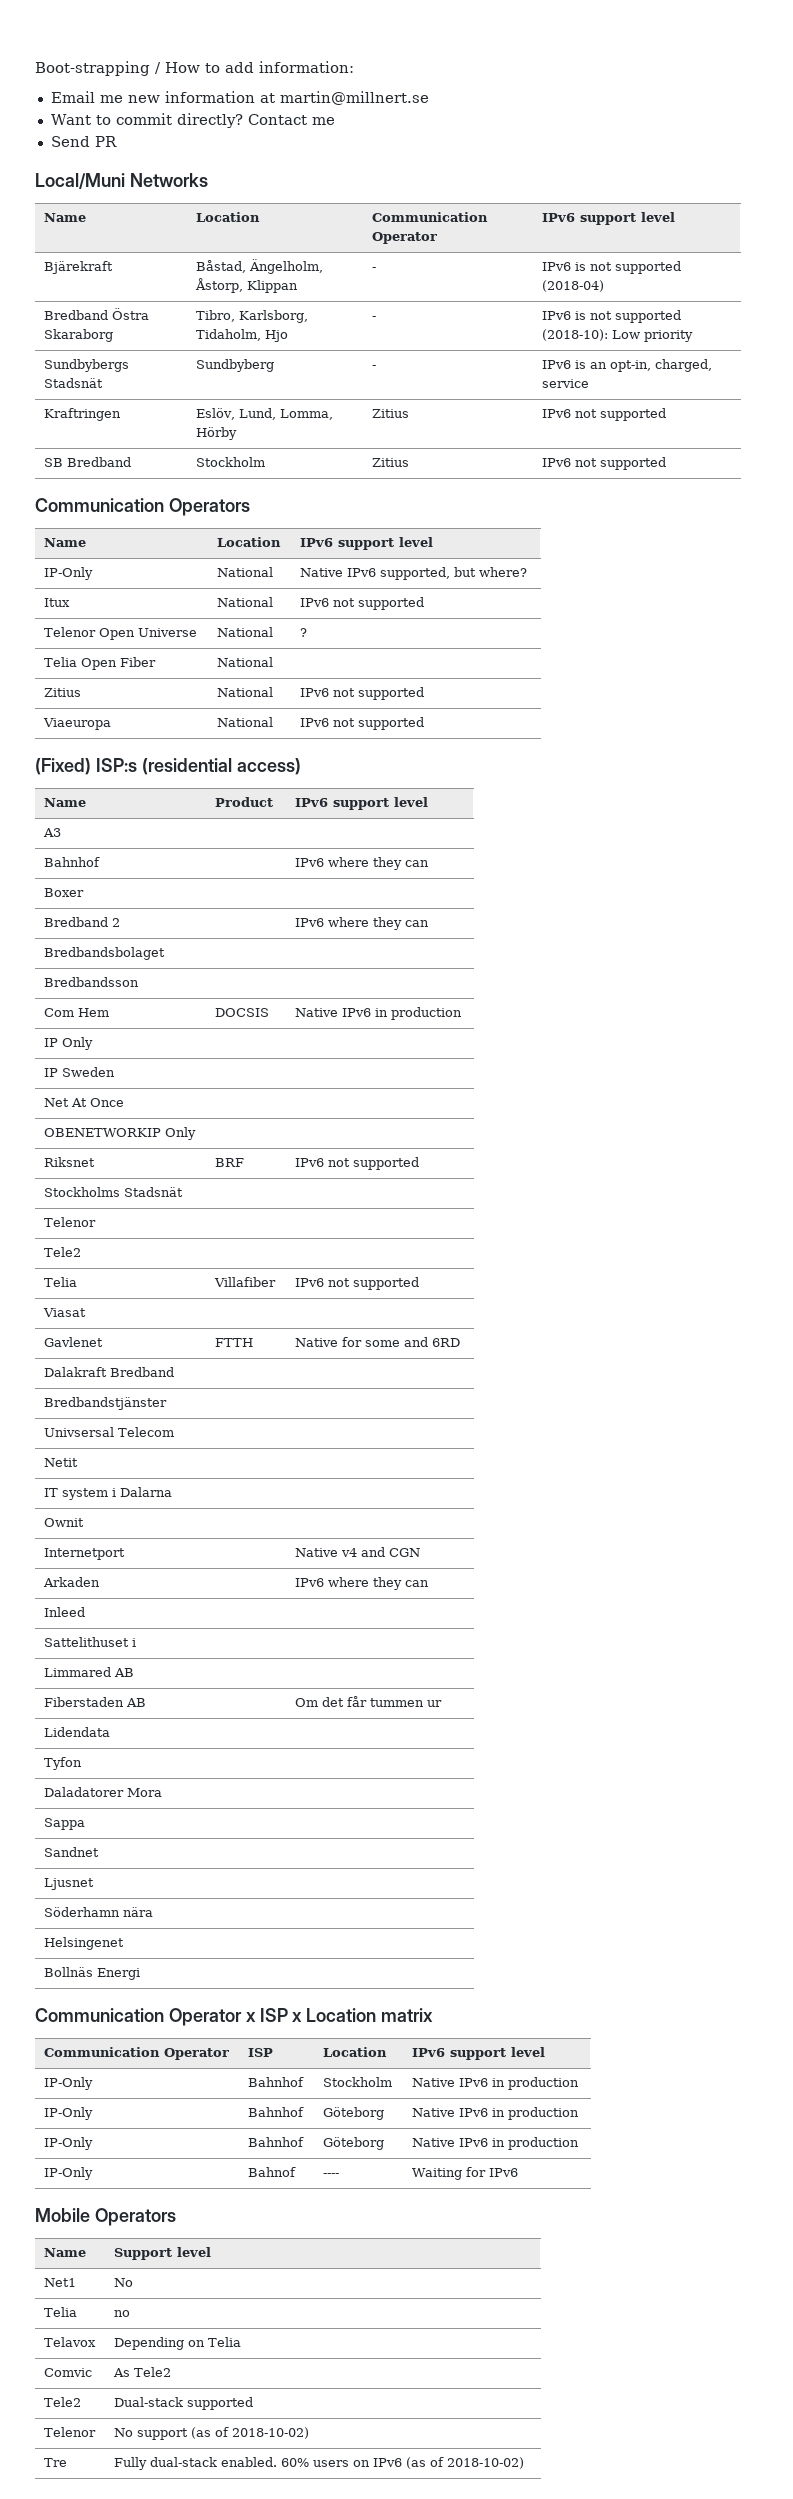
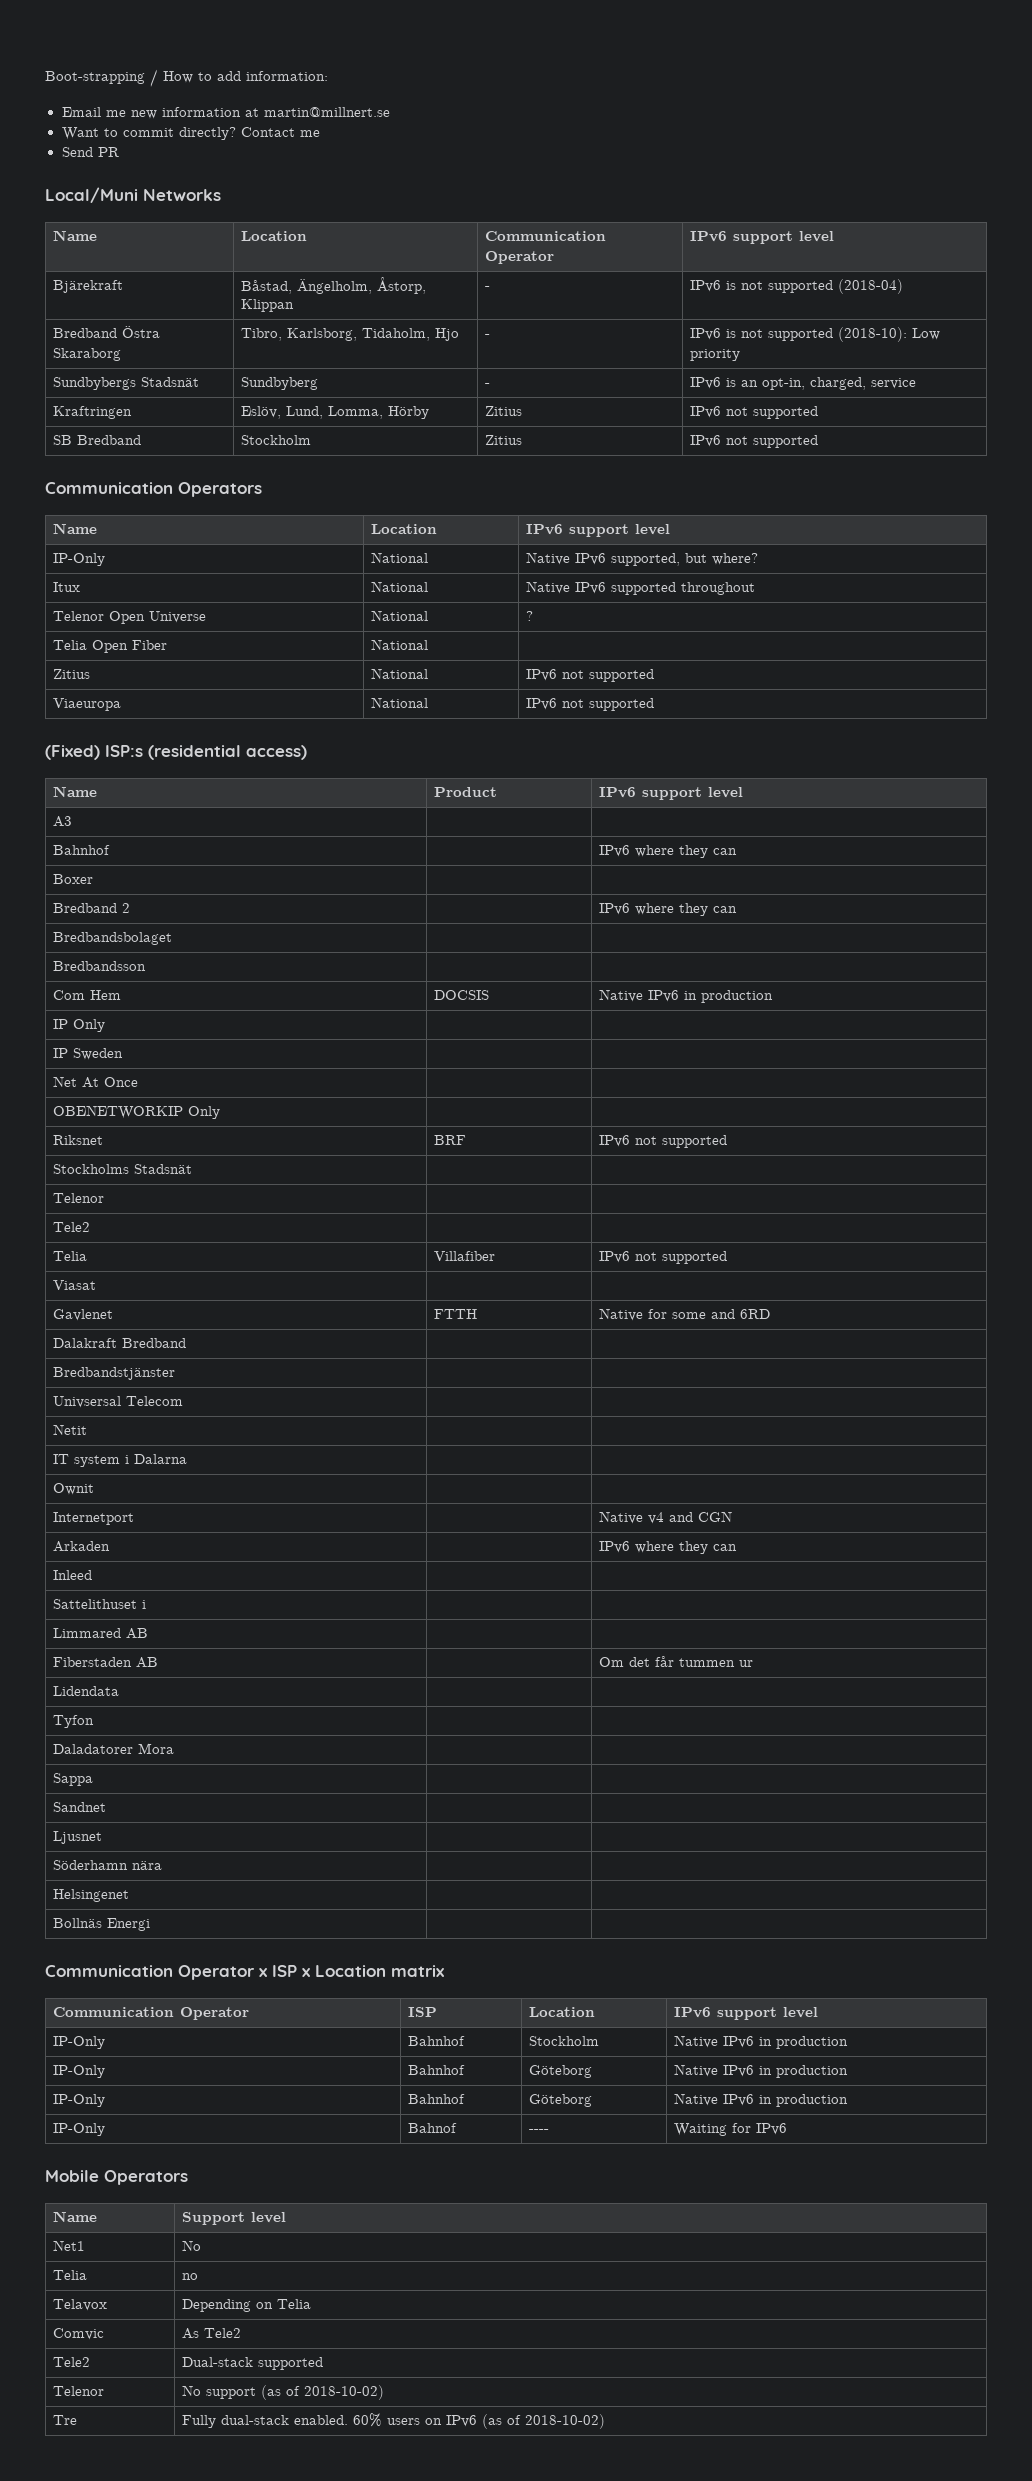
- Itux | National | IPv6 not supported
+ Itux | National | Native IPv6 supported throughout

